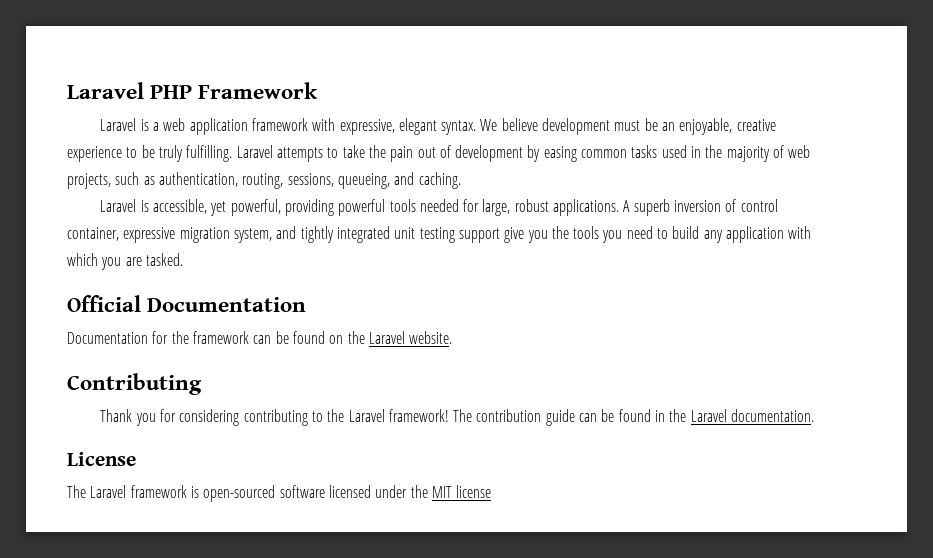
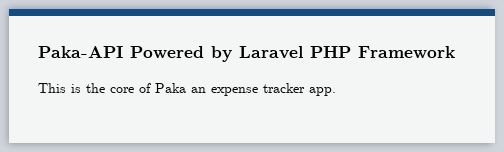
- Laravel PHP Framework
+ Paka-API Powered by Laravel PHP Framework
- Laravel is a web application framework with expressive, elegant syntax. We believe development must be an enjoyable, creative experience to be truly fulfilling. Laravel attempts to take the pain out of development by easing common tasks used in the majority of web projects, such as authentication, routing, sessions, queueing, and caching.
- Laravel is accessible, yet powerful, providing powerful tools needed for large, robust applications. A superb inversion of control container, expressive migration system, and tightly integrated unit testing support give you the tools you need to build any application with which you are tasked.
- Official Documentation
- Documentation for the framework can be found on the Laravel website.
- Contributing
- Thank you for considering contributing to the Laravel framework! The contribution guide can be found in the Laravel documentation.
- License
- The Laravel framework is open-sourced software licensed under the MIT license
+ This is the core of Paka an expense tracker app.

